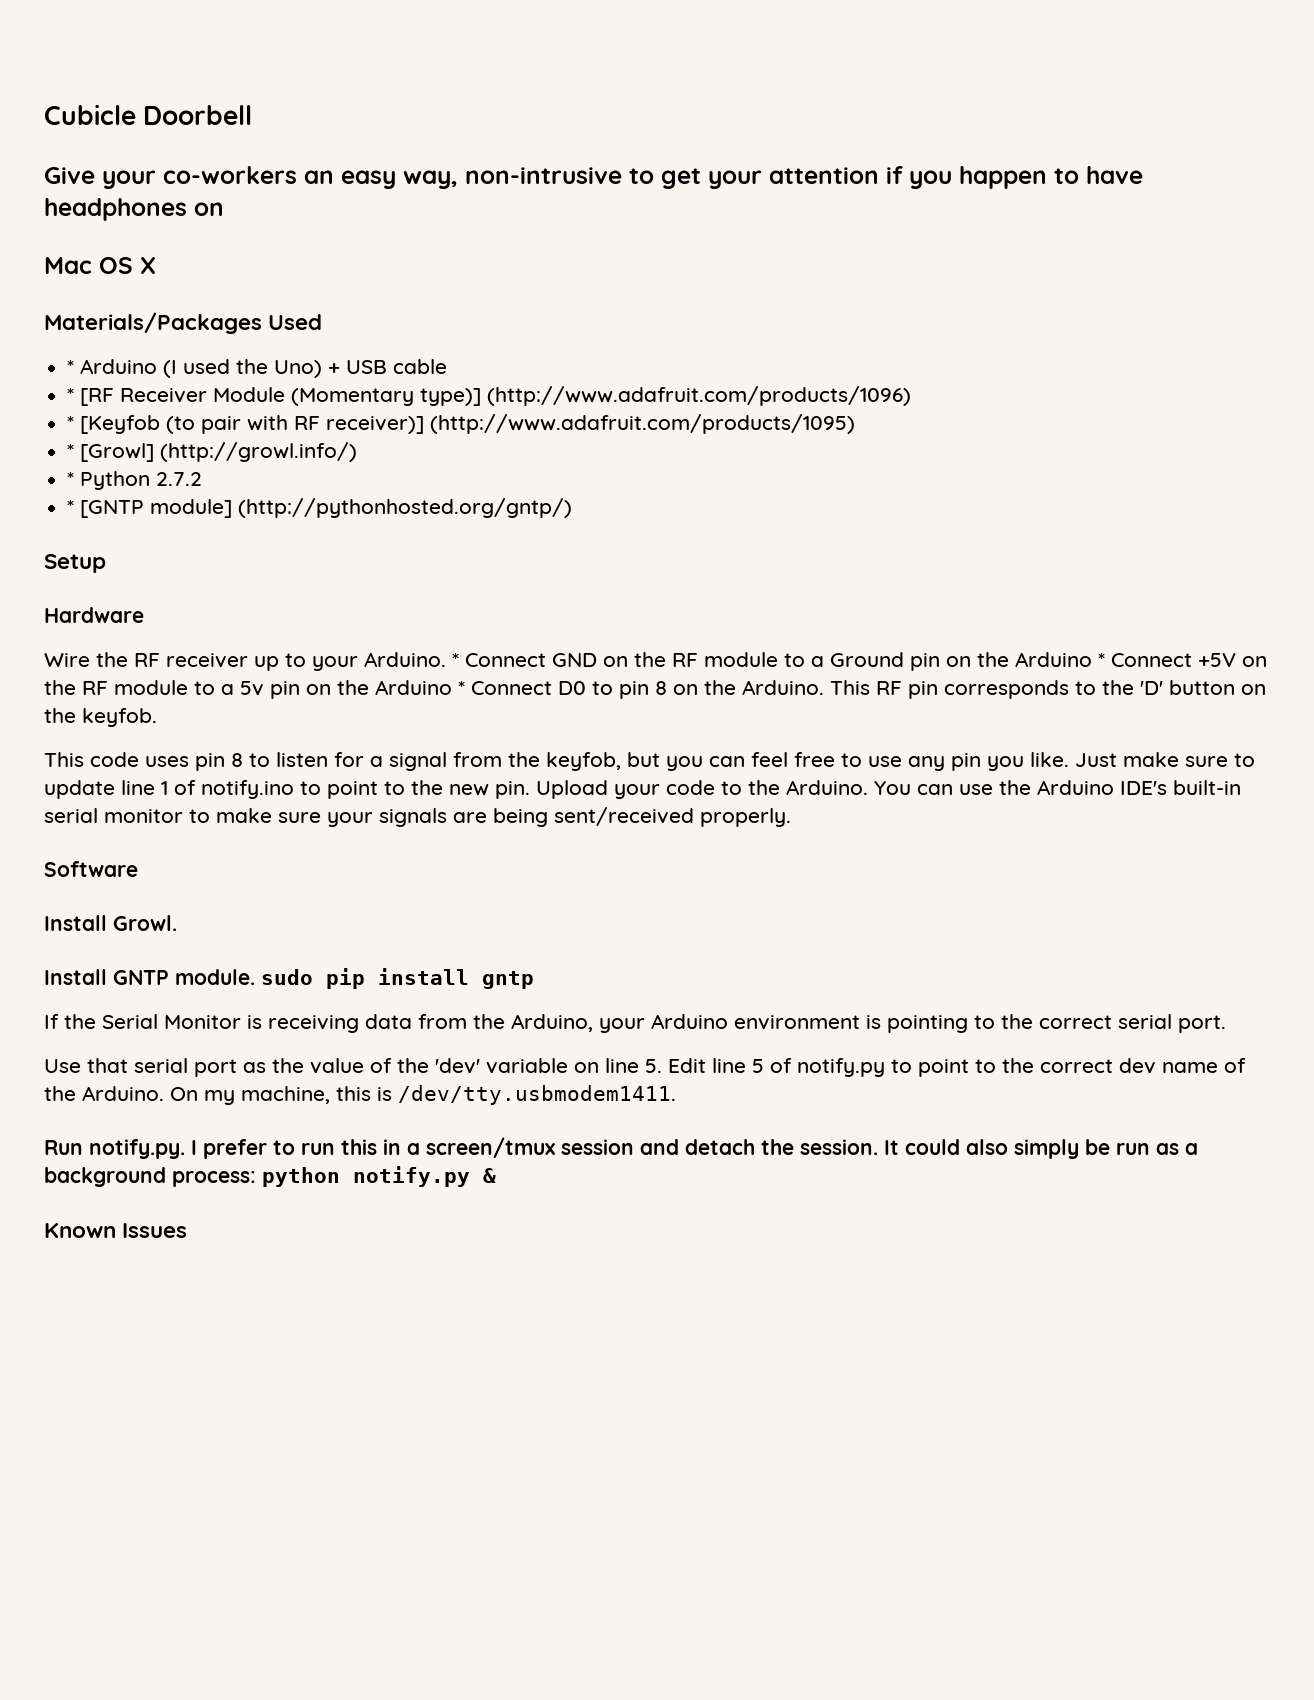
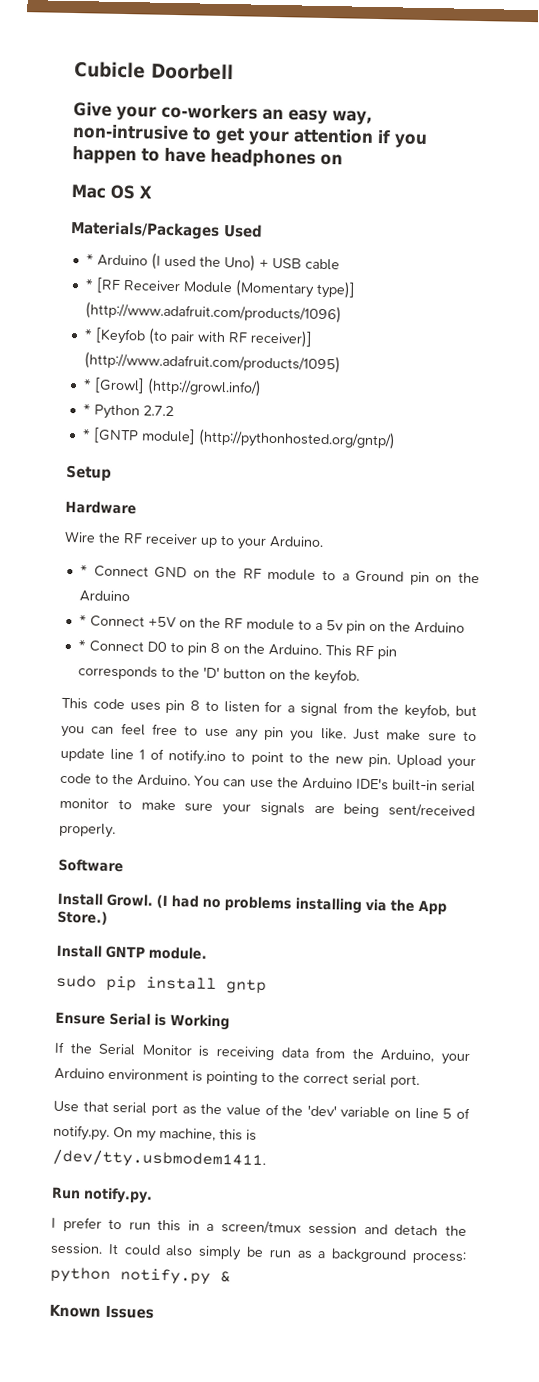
- Wire the RF receiver up to your Arduino. * Connect GND on the RF module to a Ground pin on the Arduino * Connect +5V on the RF module to a 5v pin on the Arduino * Connect D0 to pin 8 on the Arduino.
+ Wire the RF receiver up to your Arduino.
+ * Connect GND on the RF module to a Ground pin on the Arduino
+ * Connect +5V on the RF module to a 5v pin on the Arduino
+ * Connect D0 to pin 8 on the Arduino.
+ (I had no problems installing via the App Store.)
- Install GNTP module. sudo pip install gntp
+ Install GNTP module.
+ sudo pip install gntp
+ Ensure Serial is Working
- Use that serial port as the value of the 'dev' variable on line 5. Edit line 5 of notify.py to point to the correct dev name of the Arduino. On my machine, this is /dev/tty.usbmodem1411.
+ Use that serial port as the value of the 'dev' variable on line 5 of notify.py. On my machine, this is /dev/tty.usbmodem1411.
- Run notify.py. I prefer to run this in a screen/tmux session and detach the session.
+ Run notify.py.
+ I prefer to run this in a screen/tmux session and detach the session.

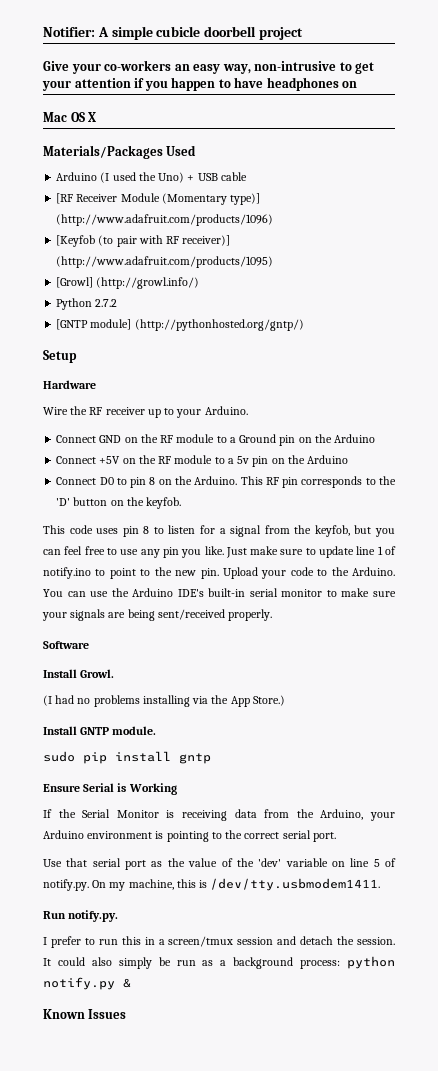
- Cubicle Doorbell
+ Notifier: A simple cubicle doorbell project
- * Arduino (I used the Uno) + USB cable
+ Arduino (I used the Uno) + USB cable
- * [RF Receiver Module (Momentary type)] (http://www.adafruit.com/products/1096)
+ [RF Receiver Module (Momentary type)] (http://www.adafruit.com/products/1096)
- * [Keyfob (to pair with RF receiver)] (http://www.adafruit.com/products/1095)
+ [Keyfob (to pair with RF receiver)] (http://www.adafruit.com/products/1095)
- * [Growl] (http://growl.info/)
+ [Growl] (http://growl.info/)
- * Python 2.7.2
+ Python 2.7.2
- * [GNTP module] (http://pythonhosted.org/gntp/)
+ [GNTP module] (http://pythonhosted.org/gntp/)
- * Connect GND on the RF module to a Ground pin on the Arduino
+ Connect GND on the RF module to a Ground pin on the Arduino
- * Connect +5V on the RF module to a 5v pin on the Arduino
+ Connect +5V on the RF module to a 5v pin on the Arduino
- * Connect D0 to pin 8 on the Arduino.
+ Connect D0 to pin 8 on the Arduino.
- Install Growl. (I had no problems installing via the App Store.)
+ Install Growl.
+ (I had no problems installing via the App Store.)

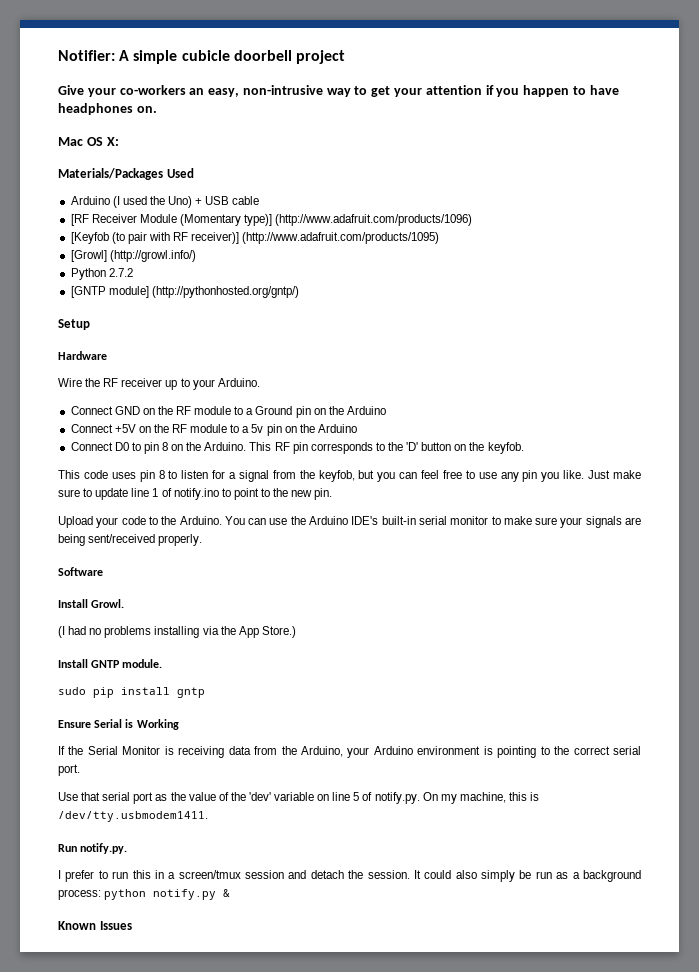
- Give your co-workers an easy way, non-intrusive to get your attention if you happen to have headphones on
+ Give your co-workers an easy, non-intrusive way to get your attention if you happen to have headphones on.
- Mac OS X
+ Mac OS X:
- Just make sure to update line 1 of notify.ino to point to the new pin. Upload your code to the Arduino.
+ Just make sure to update line 1 of notify.ino to point to the new pin.
+ Upload your code to the Arduino.

